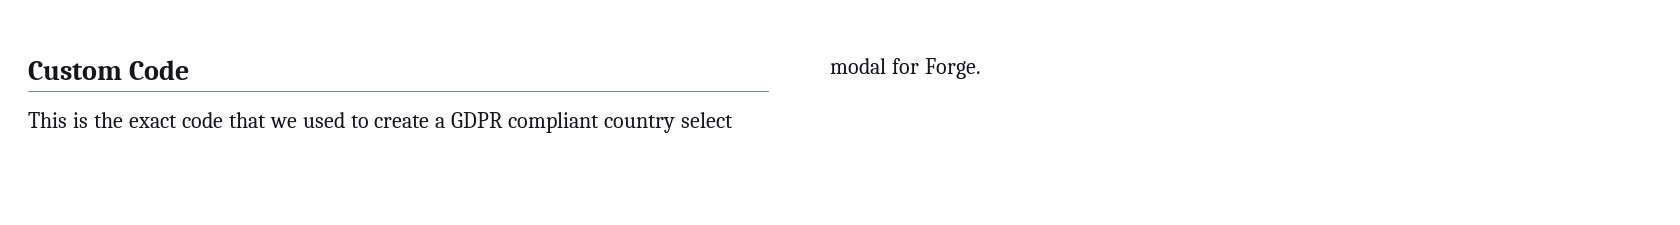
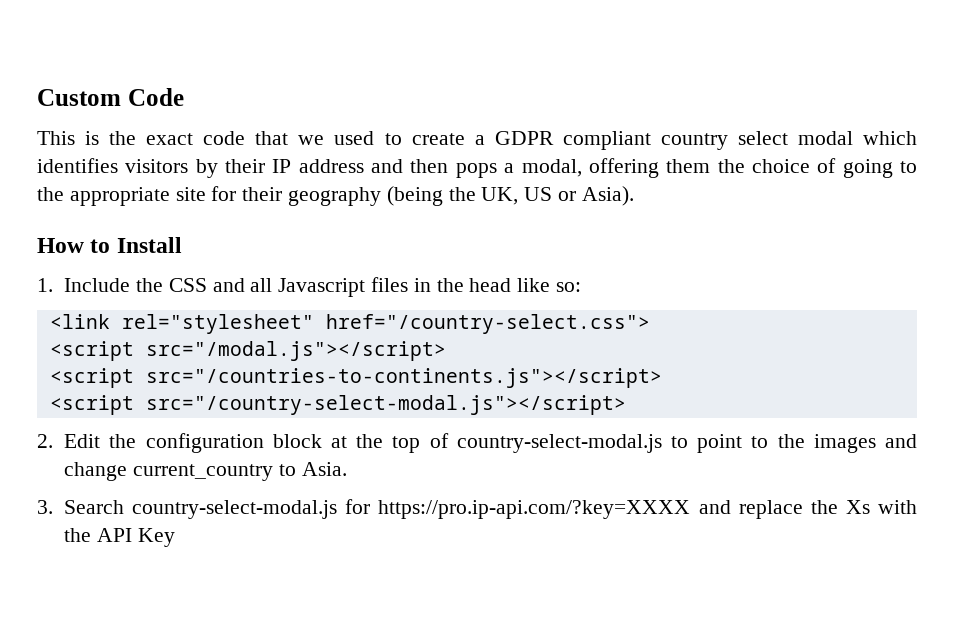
- This is the exact code that we used to create a GDPR compliant country select modal for Forge.
+ This is the exact code that we used to create a GDPR compliant country select modal which identifies visitors by their IP address and then pops a modal, offering them the choice of going to the appropriate site for their geography (being the UK, US or Asia).
+ How to Install
+ 1. Include the CSS and all Javascript files in the head like so:
+ <link rel="stylesheet" href="/country-select.css">
+ <script src="/modal.js"></script>
+ <script src="/countries-to-continents.js"></script>
+ <script src="/country-select-modal.js"></script>
+ 2. Edit the configuration block at the top of country-select-modal.js to point to the images and change current_country to Asia.
+ 3. Search country-select-modal.js for https://pro.ip-api.com/?key=XXXX and replace the Xs with the API Key

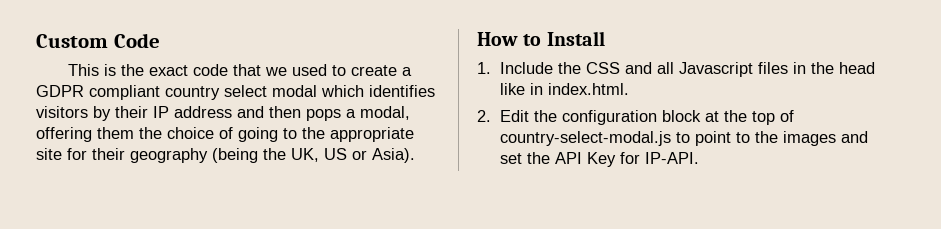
- 1. Include the CSS and all Javascript files in the head like so:
- <link rel="stylesheet" href="/country-select.css">
- <script src="/modal.js"></script>
- <script src="/countries-to-continents.js"></script>
- <script src="/country-select-modal.js"></script>
+ 1. Include the CSS and all Javascript files in the head like in index.html.
- 2. Edit the configuration block at the top of country-select-modal.js to point to the images and change current_country to Asia.
- 3. Search country-select-modal.js for https://pro.ip-api.com/?key=XXXX and replace the Xs with the API Key
+ 2. Edit the configuration block at the top of country-select-modal.js to point to the images and set the API Key for IP-API.

